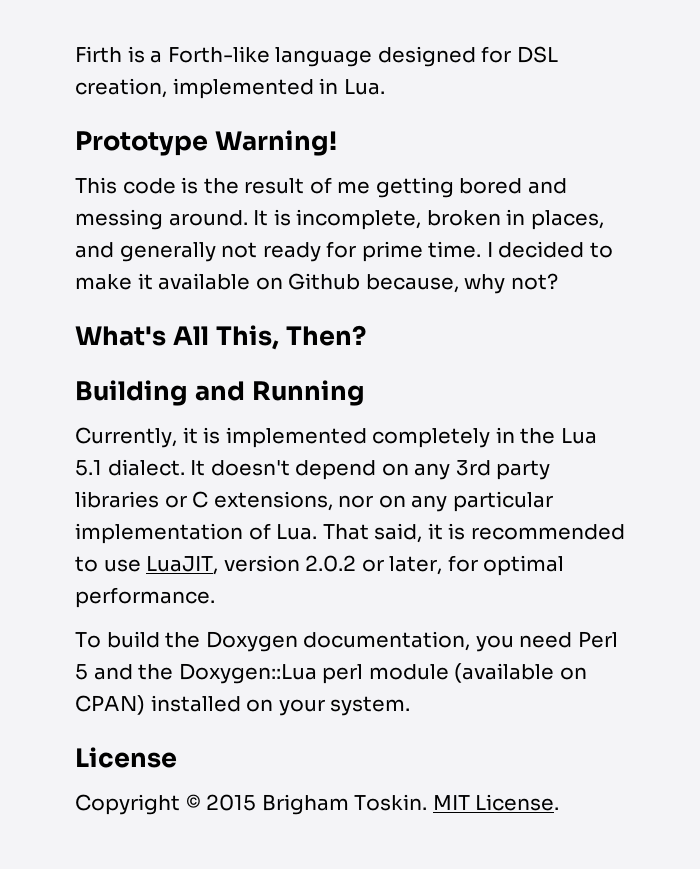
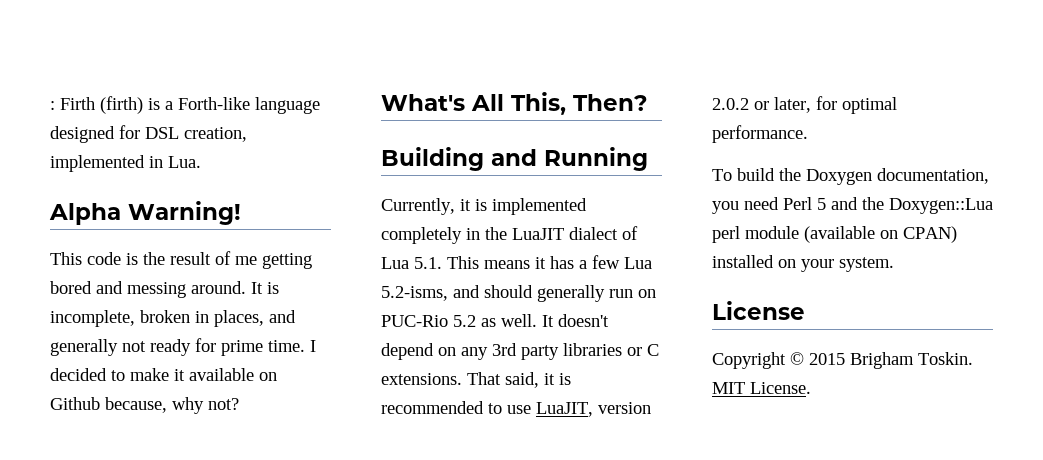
- Firth is a Forth-like language designed for DSL creation, implemented in Lua.
+ : Firth (firth) is a Forth-like language designed for DSL creation, implemented in Lua.
- Prototype Warning!
+ Alpha Warning!
- Currently, it is implemented completely in the Lua 5.1 dialect.
+ Currently, it is implemented completely in the LuaJIT dialect of Lua 5.1. This means it has a few Lua 5.2-isms, and should generally run on PUC-Rio 5.2 as well.
- It doesn't depend on any 3rd party libraries or C extensions, nor on any particular implementation of Lua. That said, it is recommended to use LuaJIT, version 2.0.2 or later, for optimal performance.
+ It doesn't depend on any 3rd party libraries or C extensions. That said, it is recommended to use LuaJIT, version 2.0.2 or later, for optimal performance.

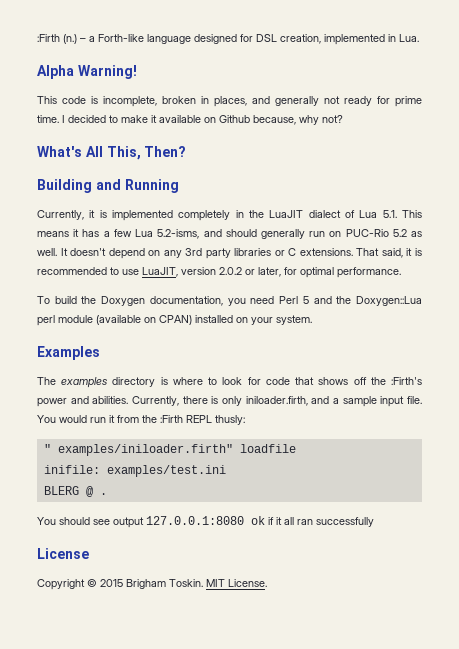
- : Firth (firth) is a Forth-like language designed for DSL creation, implemented in Lua.
+ :Firth (n.) – a Forth-like language designed for DSL creation, implemented in Lua.
- This code is the result of me getting bored and messing around. It is incomplete, broken in places, and generally not ready for prime time.
+ This code is incomplete, broken in places, and generally not ready for prime time.
+ Examples
+ The examples directory is where to look for code that shows off the :Firth's power and abilities. Currently, there is only iniloader.firth, and a sample input file. You would run it from the :Firth REPL thusly:
+ " examples/iniloader.firth" loadfile
+ inifile: examples/test.ini
+ BLERG @ .
+ You should see output 127.0.0.1:8080 ok if it all ran successfully

